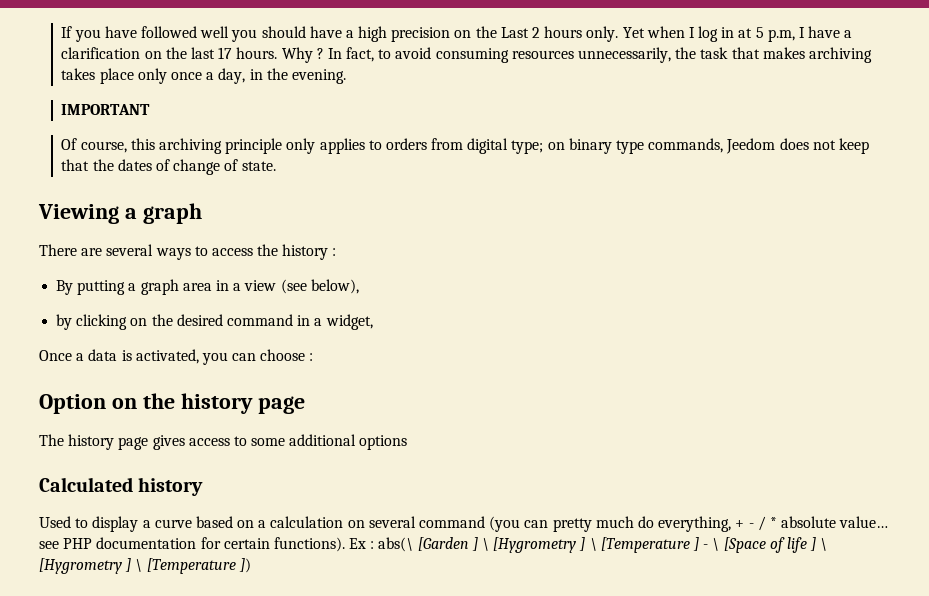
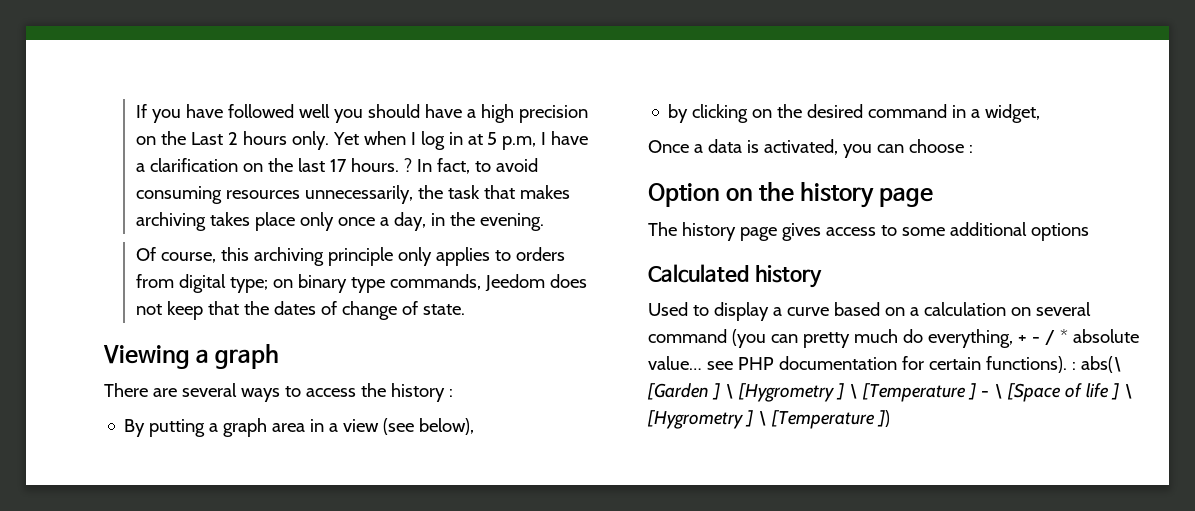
- Why ?
+ ?
- IMPORTANT
- Used to display a curve based on a calculation on several command (you can pretty much do everything, + - / * absolute value… see PHP documentation for certain functions). Ex : abs(\ [Garden ] \ [Hygrometry ] \ [Temperature ] - \ [Space of life ] \ [Hygrometry ] \ [Temperature ])
+ Used to display a curve based on a calculation on several command (you can pretty much do everything, + - / * absolute value… see PHP documentation for certain functions). : abs(\ [Garden ] \ [Hygrometry ] \ [Temperature ] - \ [Space of life ] \ [Hygrometry ] \ [Temperature ])

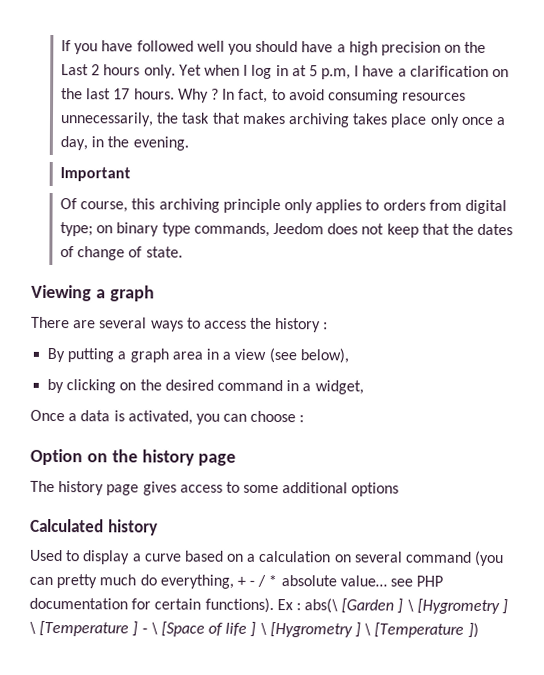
- ?
+ Why ?
+ Important
- Used to display a curve based on a calculation on several command (you can pretty much do everything, + - / * absolute value… see PHP documentation for certain functions). : abs(\ [Garden ] \ [Hygrometry ] \ [Temperature ] - \ [Space of life ] \ [Hygrometry ] \ [Temperature ])
+ Used to display a curve based on a calculation on several command (you can pretty much do everything, + - / * absolute value… see PHP documentation for certain functions). Ex : abs(\ [Garden ] \ [Hygrometry ] \ [Temperature ] - \ [Space of life ] \ [Hygrometry ] \ [Temperature ])

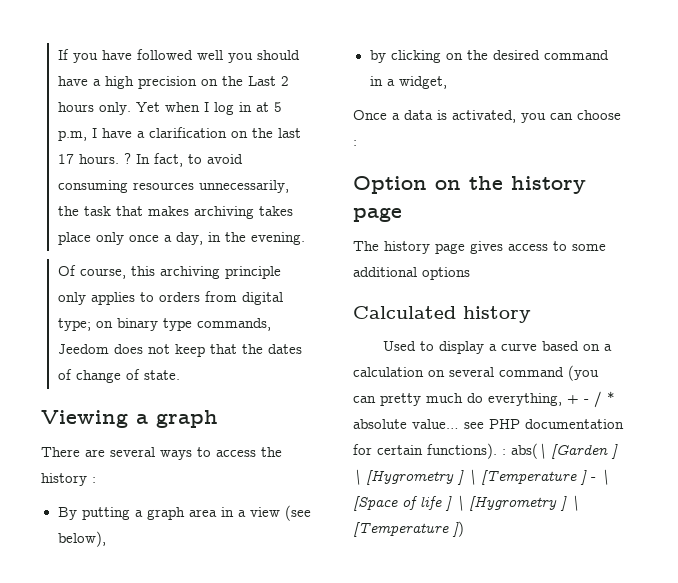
- Why ?
+ ?
- Important
- Used to display a curve based on a calculation on several command (you can pretty much do everything, + - / * absolute value… see PHP documentation for certain functions). Ex : abs(\ [Garden ] \ [Hygrometry ] \ [Temperature ] - \ [Space of life ] \ [Hygrometry ] \ [Temperature ])
+ Used to display a curve based on a calculation on several command (you can pretty much do everything, + - / * absolute value… see PHP documentation for certain functions). : abs(\ [Garden ] \ [Hygrometry ] \ [Temperature ] - \ [Space of life ] \ [Hygrometry ] \ [Temperature ])

